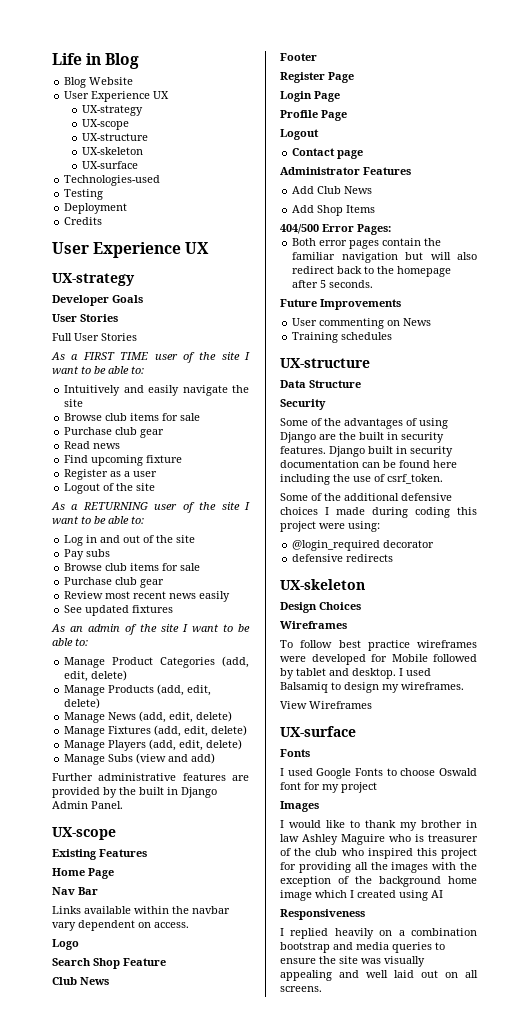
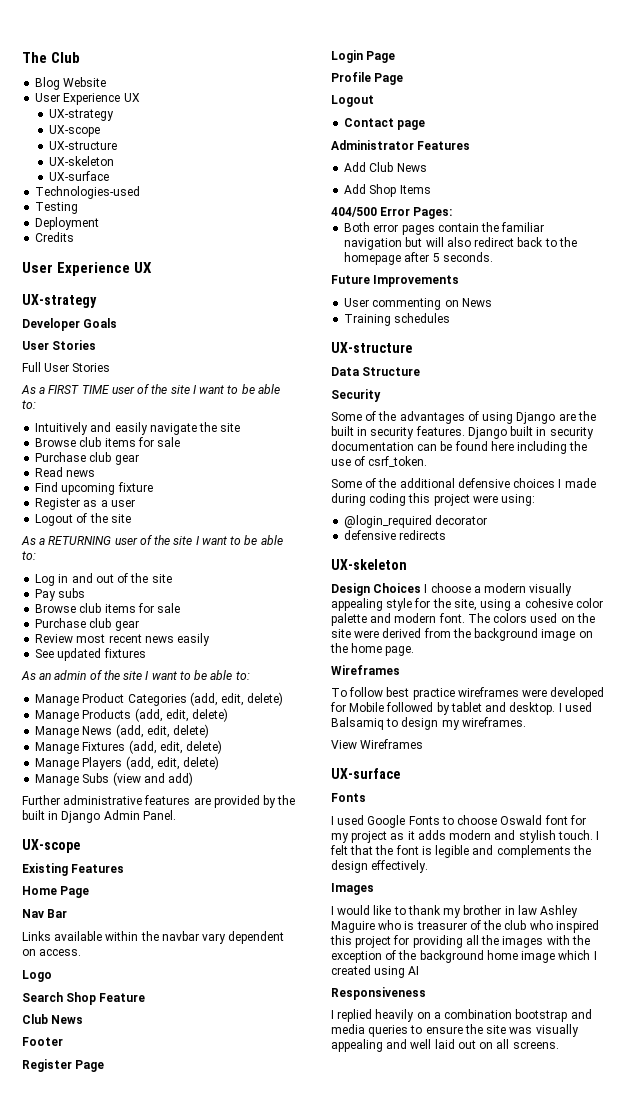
- Life in Blog
+ The Club
- Design Choices
+ Design Choices I choose a modern visually appealing style for the site, using a cohesive color palette and modern font. The colors used on the site were derived from the background image on the home page.
- I used Google Fonts to choose Oswald font for my project
+ I used Google Fonts to choose Oswald font for my project as it adds modern and stylish touch. I felt that the font is legible and complements the design effectively.

